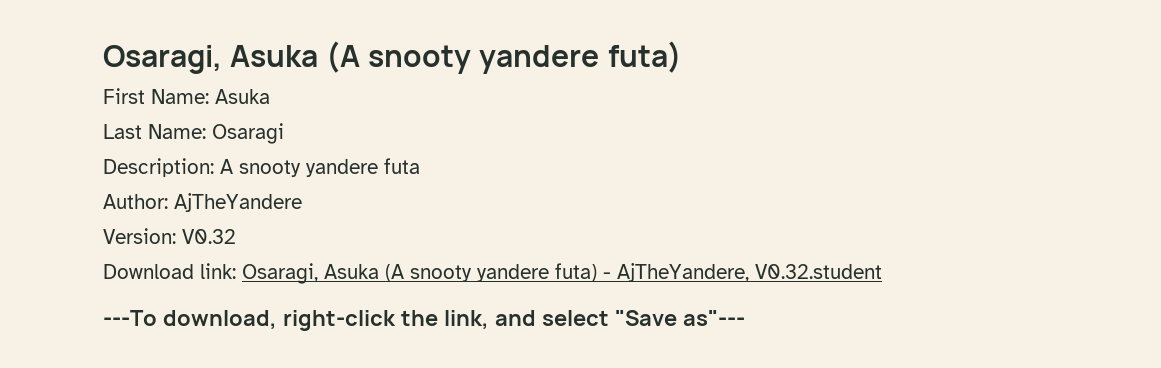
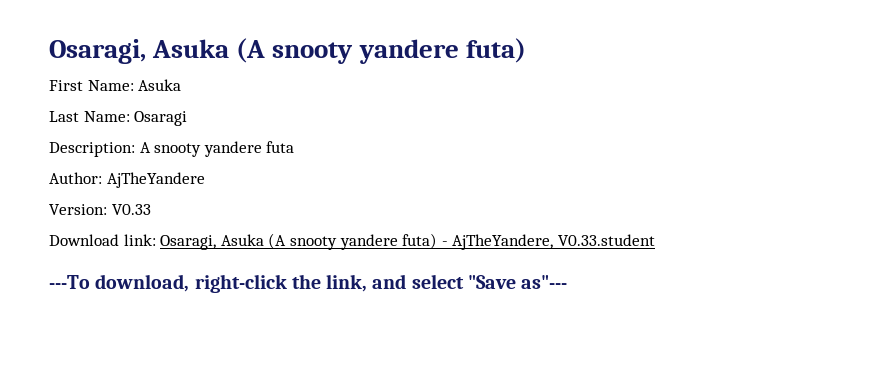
- Version: V0.32
+ Version: V0.33
- Download link: Osaragi, Asuka (A snooty yandere futa) - AjTheYandere, V0.32.student
+ Download link: Osaragi, Asuka (A snooty yandere futa) - AjTheYandere, V0.33.student

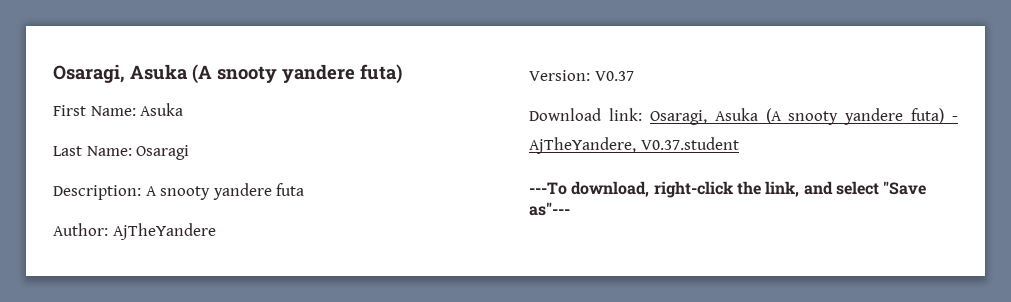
- Version: V0.33
+ Version: V0.37
- Download link: Osaragi, Asuka (A snooty yandere futa) - AjTheYandere, V0.33.student
+ Download link: Osaragi, Asuka (A snooty yandere futa) - AjTheYandere, V0.37.student

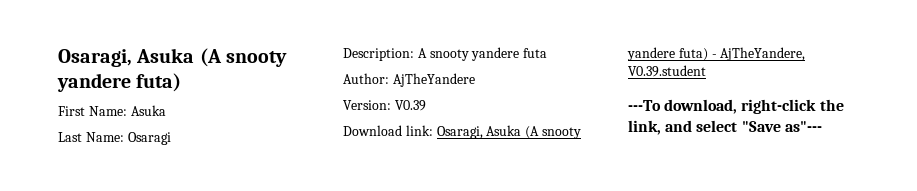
- Version: V0.37
+ Version: V0.39
- Download link: Osaragi, Asuka (A snooty yandere futa) - AjTheYandere, V0.37.student
+ Download link: Osaragi, Asuka (A snooty yandere futa) - AjTheYandere, V0.39.student

